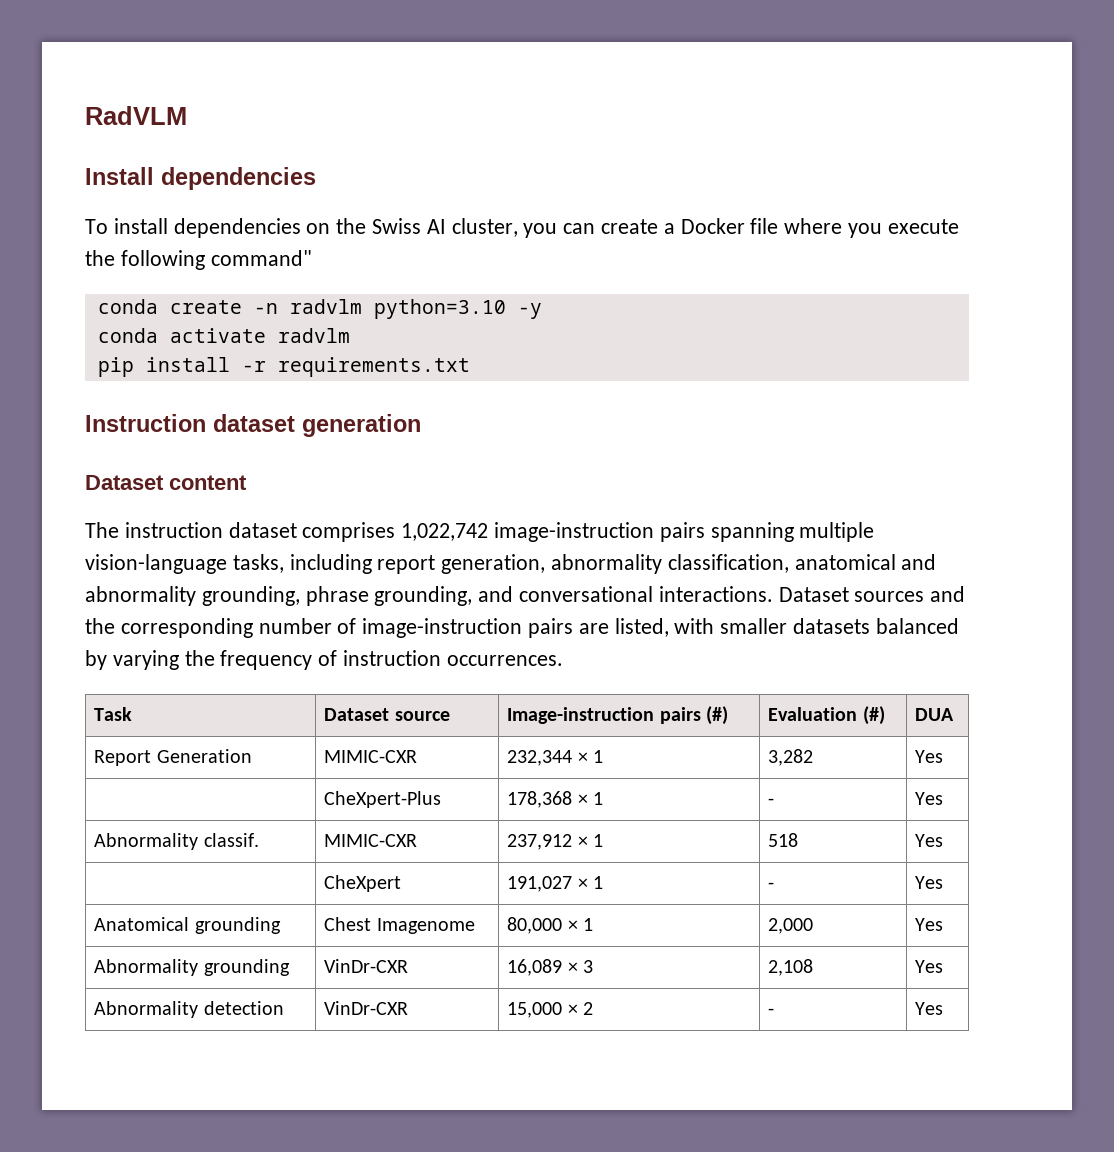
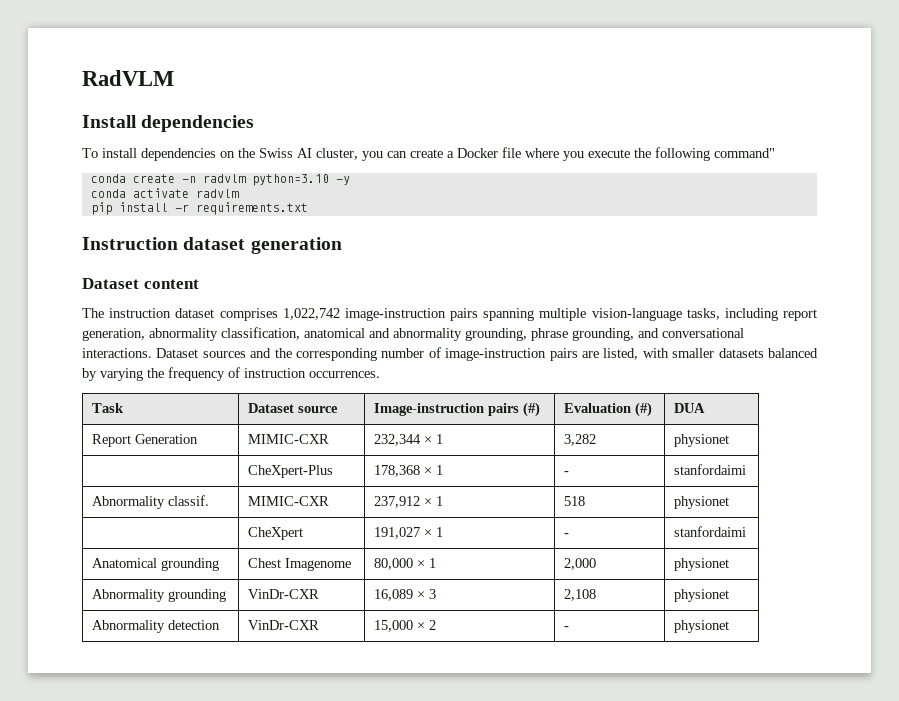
- Report Generation | MIMIC-CXR | 232,344 × 1 | 3,282 | Yes
+ Report Generation | MIMIC-CXR | 232,344 × 1 | 3,282 | physionet
- | CheXpert-Plus | 178,368 × 1 | - | Yes
+ | CheXpert-Plus | 178,368 × 1 | - | stanfordaimi
- Abnormality classif. | MIMIC-CXR | 237,912 × 1 | 518 | Yes
+ Abnormality classif. | MIMIC-CXR | 237,912 × 1 | 518 | physionet
- | CheXpert | 191,027 × 1 | - | Yes
+ | CheXpert | 191,027 × 1 | - | stanfordaimi
- Anatomical grounding | Chest Imagenome | 80,000 × 1 | 2,000 | Yes
+ Anatomical grounding | Chest Imagenome | 80,000 × 1 | 2,000 | physionet
- Abnormality grounding | VinDr-CXR | 16,089 × 3 | 2,108 | Yes
+ Abnormality grounding | VinDr-CXR | 16,089 × 3 | 2,108 | physionet
- Abnormality detection | VinDr-CXR | 15,000 × 2 | - | Yes
+ Abnormality detection | VinDr-CXR | 15,000 × 2 | - | physionet

